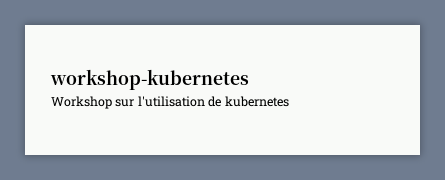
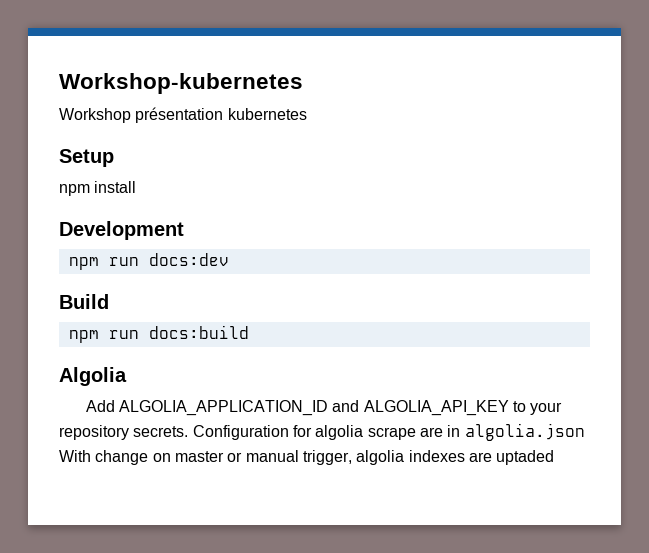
- workshop-kubernetes
+ Workshop-kubernetes
- Workshop sur l'utilisation de kubernetes
+ Workshop présentation kubernetes
+ Setup
+ npm install
+ Development
+ npm run docs:dev
+ Build
+ npm run docs:build
+ Algolia
+ Add ALGOLIA_APPLICATION_ID and ALGOLIA_API_KEY to your repository secrets. Configuration for algolia scrape are in algolia.json With change on master or manual trigger, algolia indexes are uptaded

